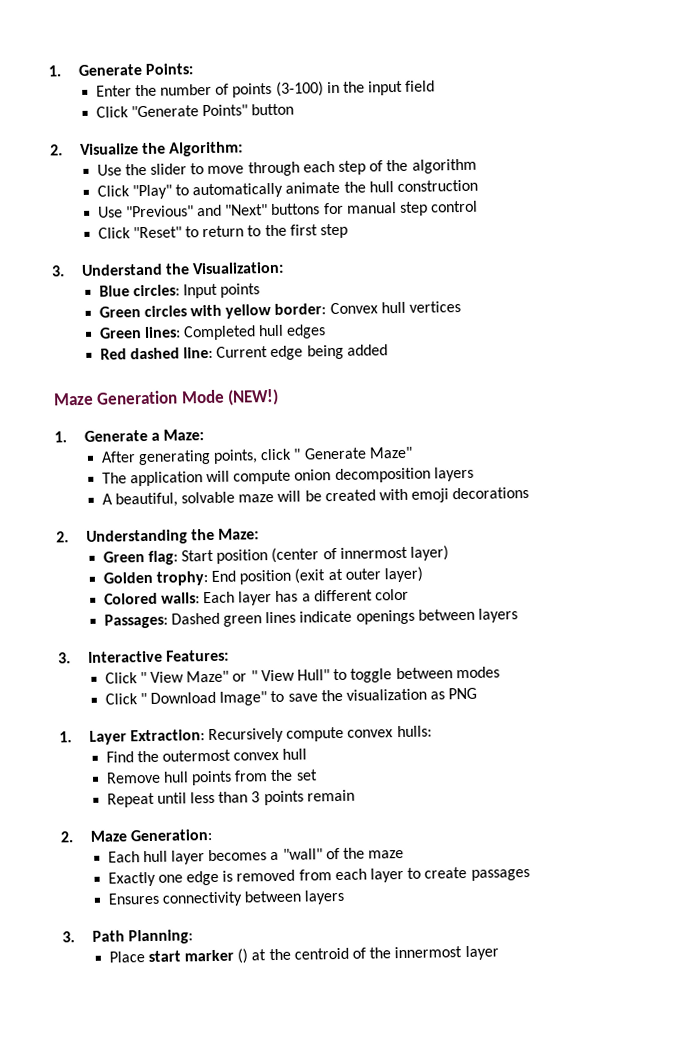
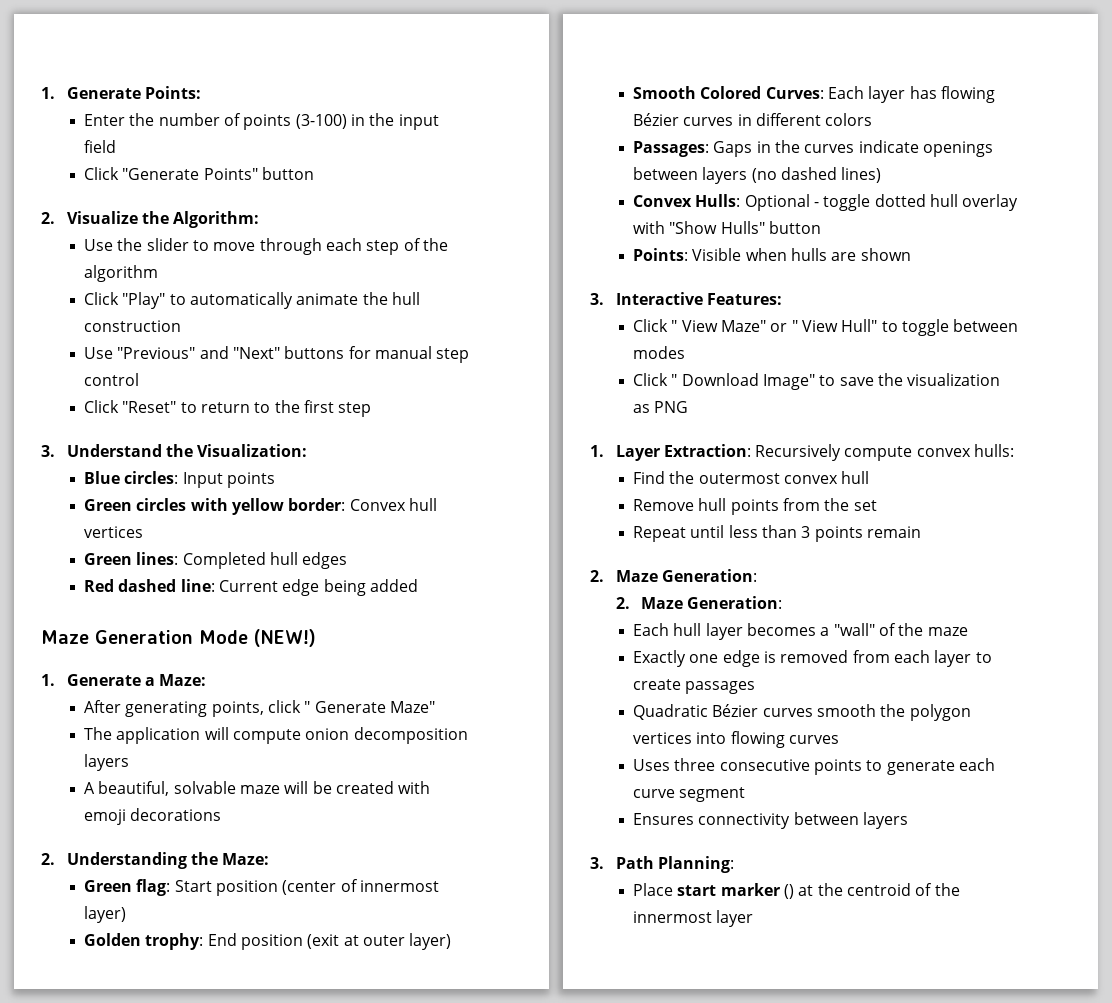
- Colored walls: Each layer has a different color
- Passages: Dashed green lines indicate openings between layers
+ Smooth Colored Curves: Each layer has flowing Bézier curves in different colors
+ Passages: Gaps in the curves indicate openings between layers (no dashed lines)
+ Convex Hulls: Optional - toggle dotted hull overlay with "Show Hulls" button
+ Points: Visible when hulls are shown
  Repeat until less than 3 points remain
+ 2. Maze Generation:
+ Quadratic Bézier curves smooth the polygon vertices into flowing curves
+ Uses three consecutive points to generate each curve segment

